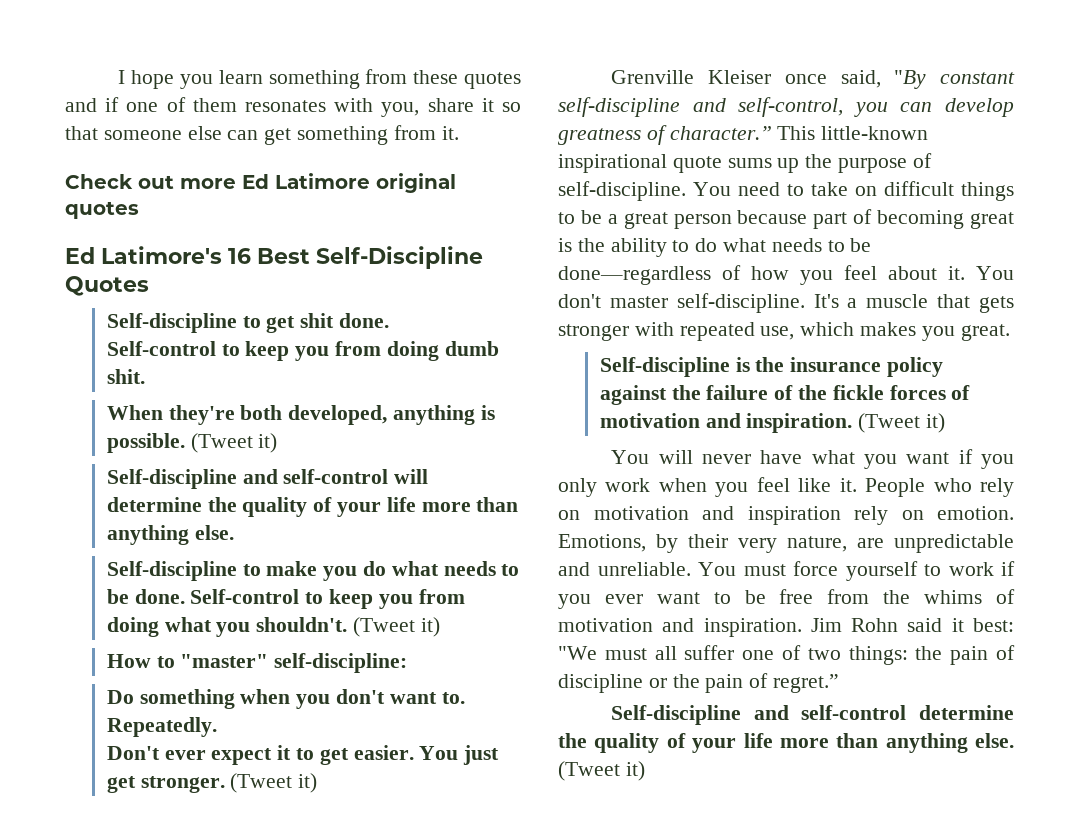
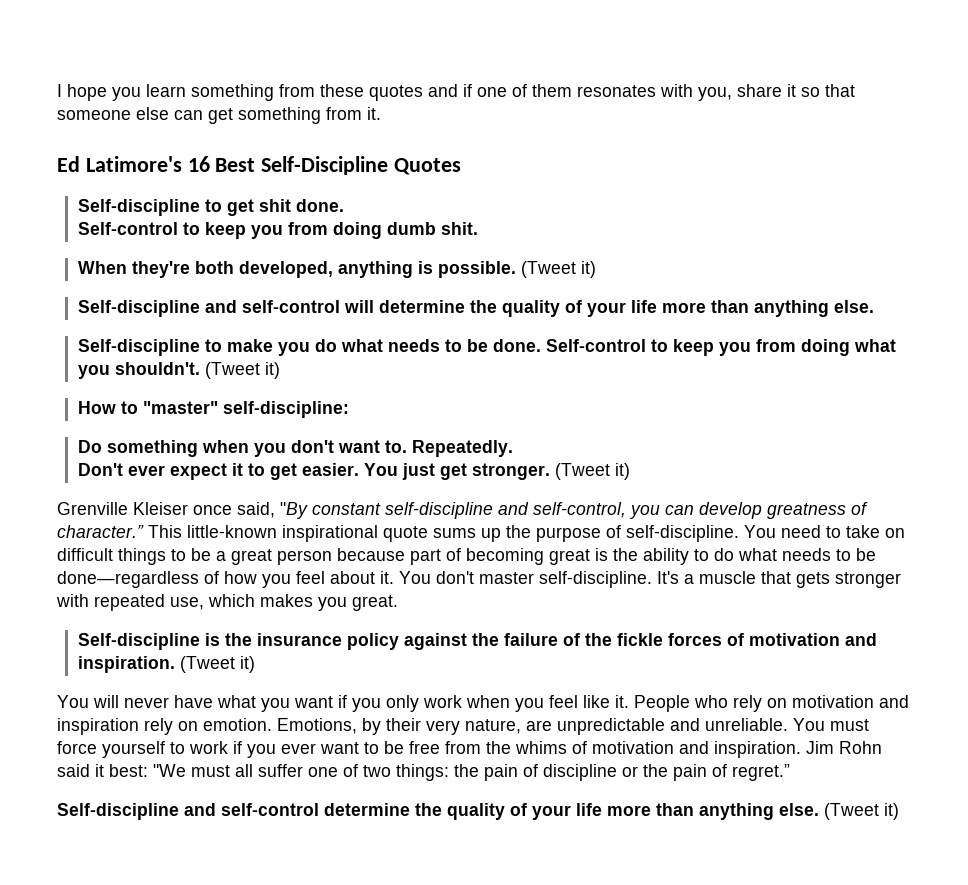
- Check out more Ed Latimore original quotes

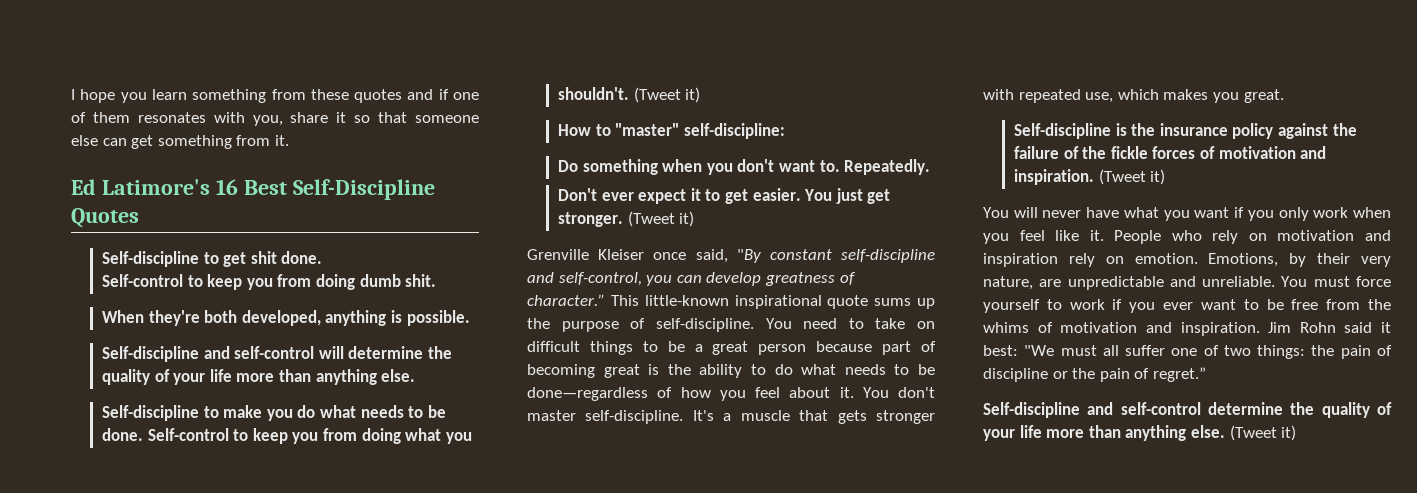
- When they're both developed, anything is possible. (Tweet it)
+ When they're both developed, anything is possible.

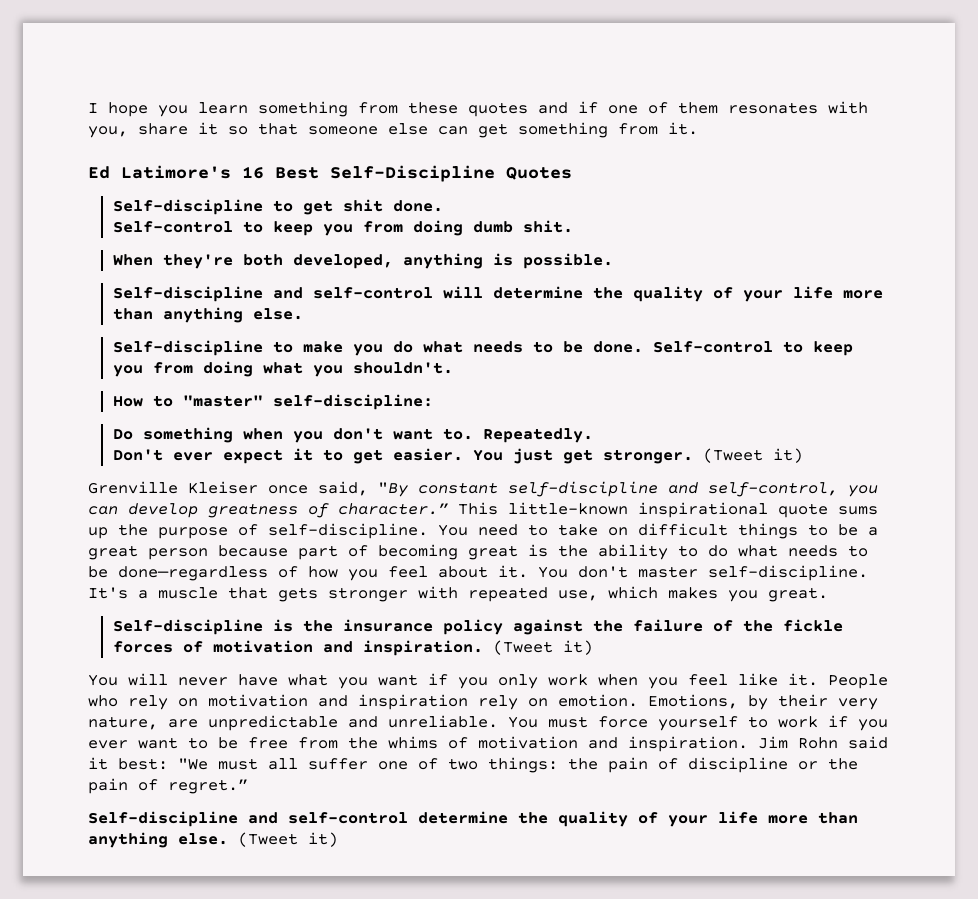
- Self-control to keep you from doing what you shouldn't. (Tweet it)
+ Self-control to keep you from doing what you shouldn't.

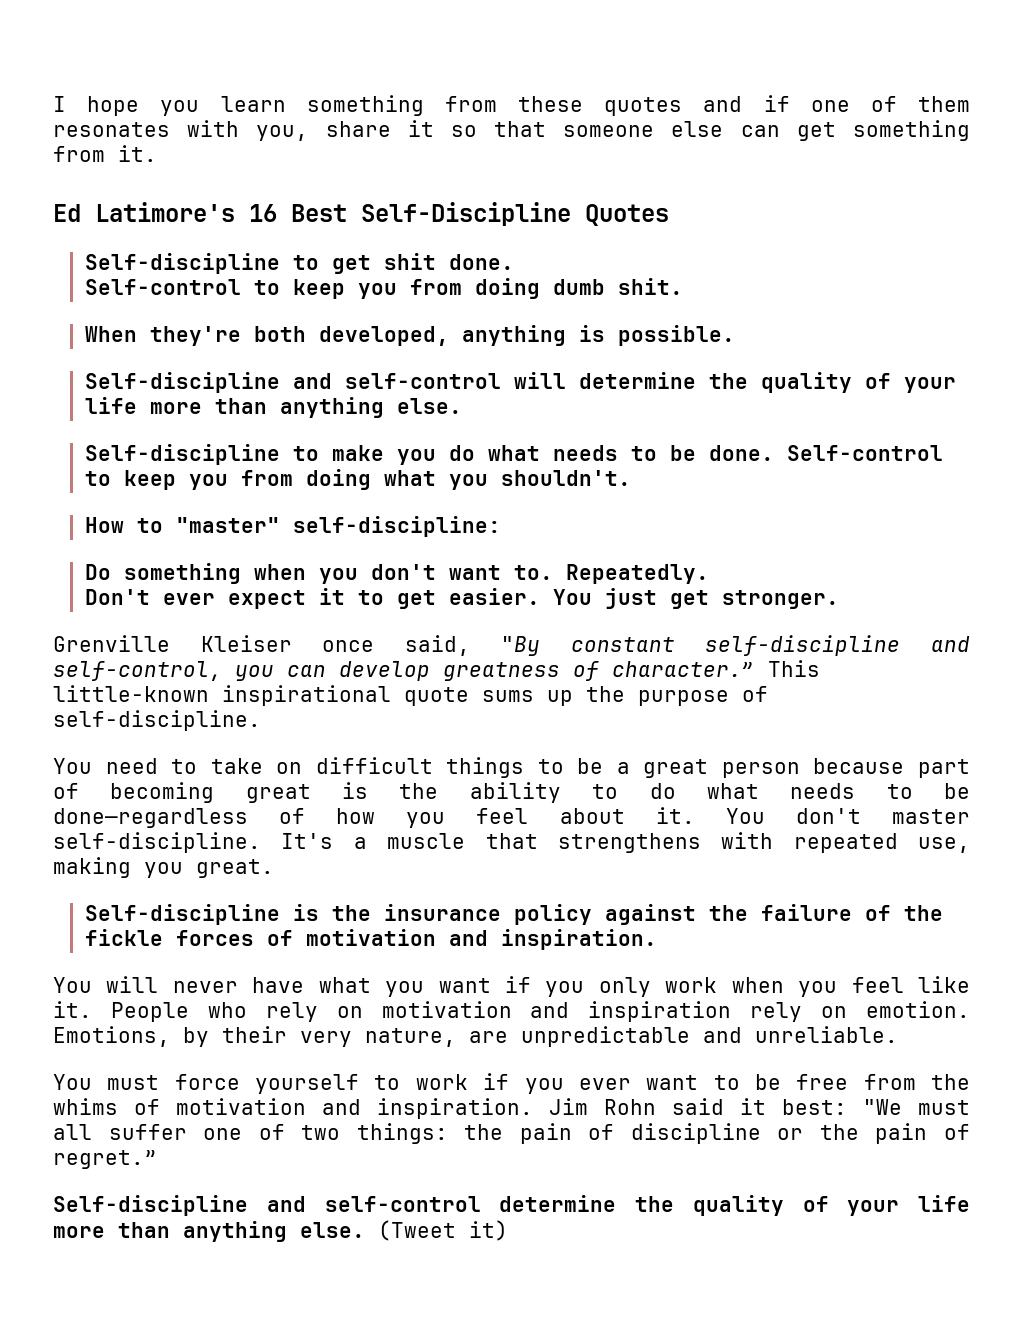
- You just get stronger. (Tweet it)
+ You just get stronger.
- This little-known inspirational quote sums up the purpose of self-discipline. You need to take on difficult things to be a great person because part of becoming great is the ability to do what needs to be done—regardless of how you feel about it.
+ This little-known inspirational quote sums up the purpose of self-discipline.
+ You need to take on difficult things to be a great person because part of becoming great is the ability to do what needs to be done—regardless of how you feel about it.
- It's a muscle that gets stronger with repeated use, which makes you great.
+ It's a muscle that strengthens with repeated use, making you great.
- Self-discipline is the insurance policy against the failure of the fickle forces of motivation and inspiration. (Tweet it)
+ Self-discipline is the insurance policy against the failure of the fickle forces of motivation and inspiration.
- Emotions, by their very nature, are unpredictable and unreliable. You must force yourself to work if you ever want to be free from the whims of motivation and inspiration.
+ Emotions, by their very nature, are unpredictable and unreliable.
+ You must force yourself to work if you ever want to be free from the whims of motivation and inspiration.

